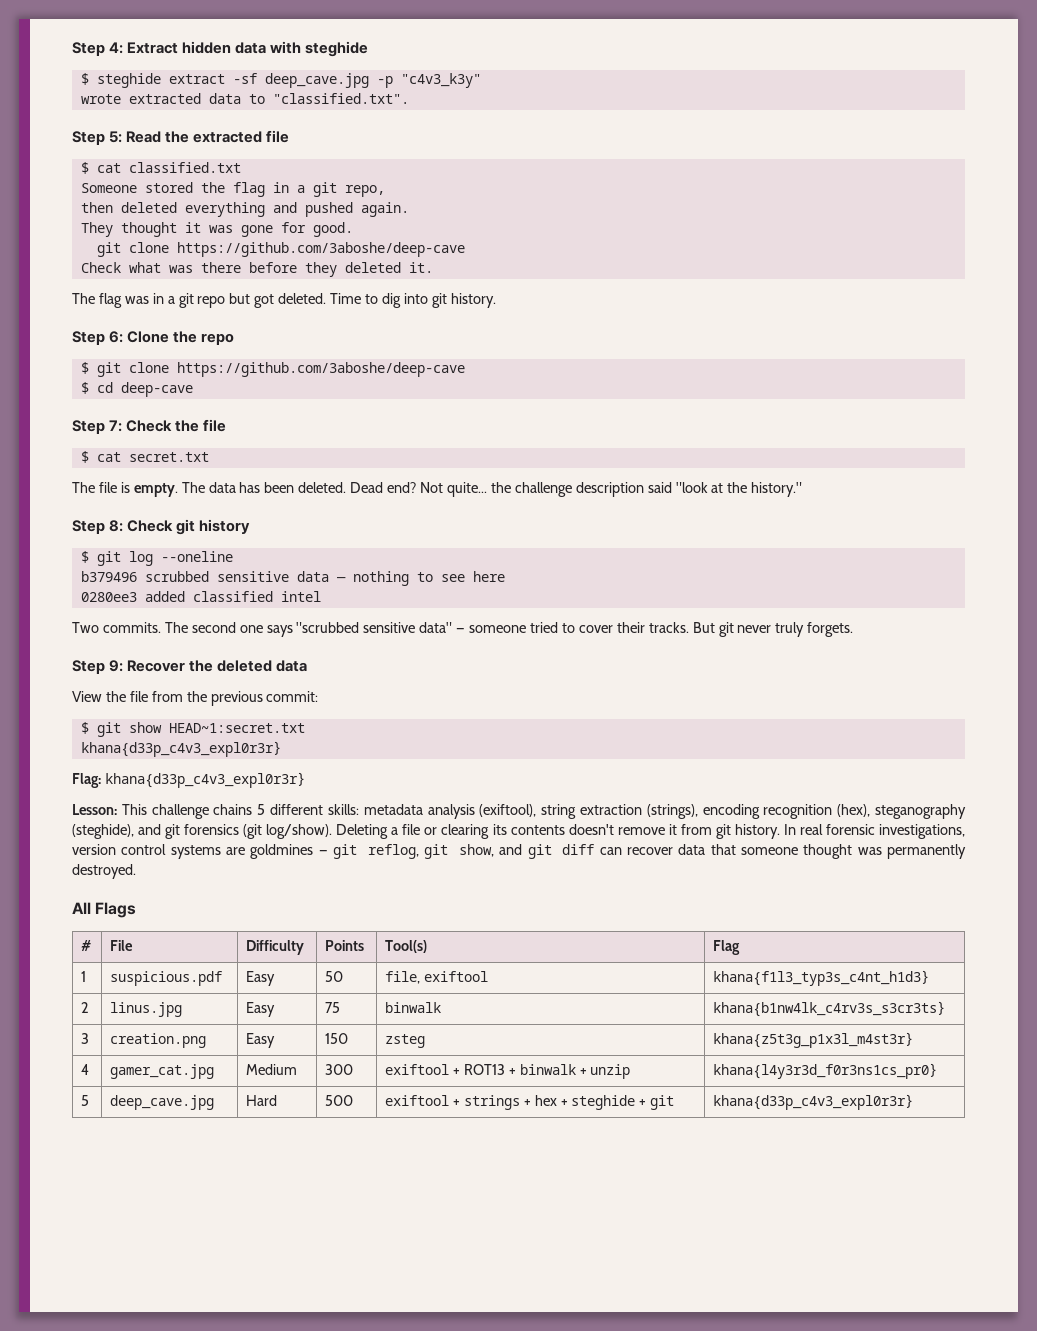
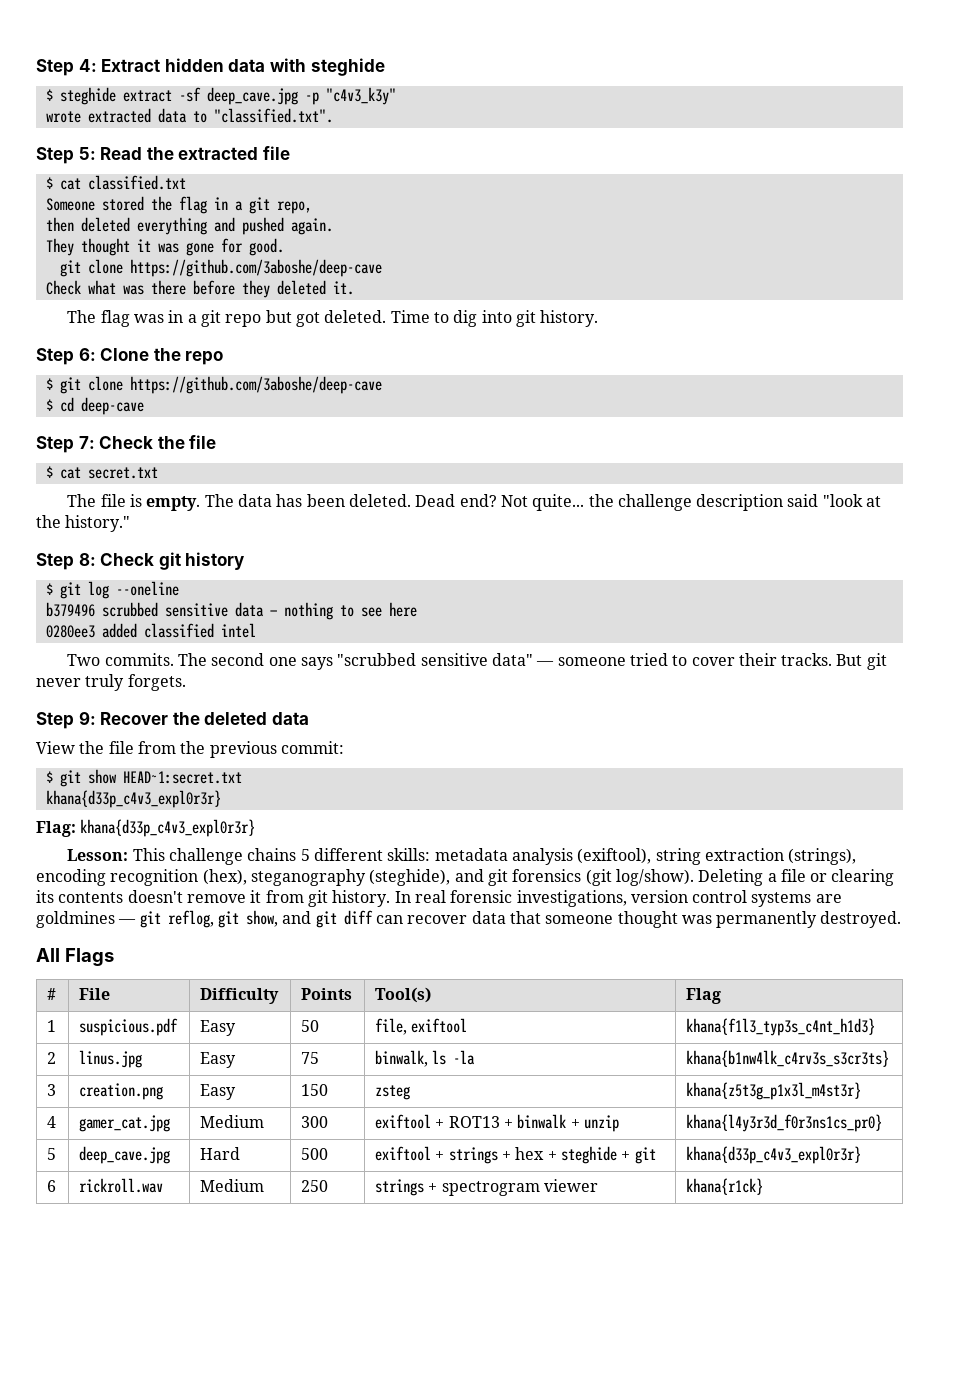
- 2 | linus.jpg | Easy | 75 | binwalk | khana{b1nw4lk_c4rv3s_s3cr3ts}
+ 2 | linus.jpg | Easy | 75 | binwalk, ls -la | khana{b1nw4lk_c4rv3s_s3cr3ts}
+ 6 | rickroll.wav | Medium | 250 | strings + spectrogram viewer | khana{r1ck}

